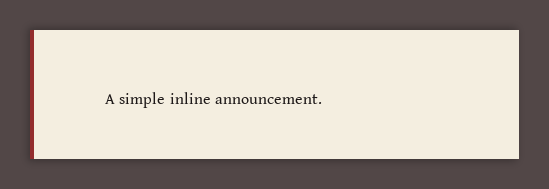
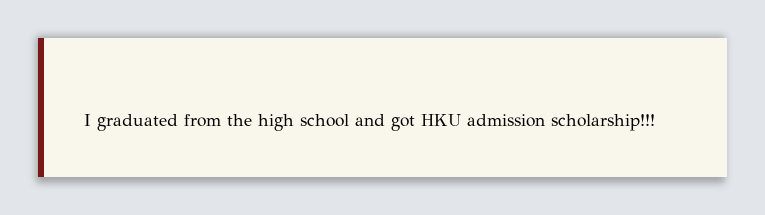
- A simple inline announcement.
+ I graduated from the high school and got HKU admission scholarship!!!

